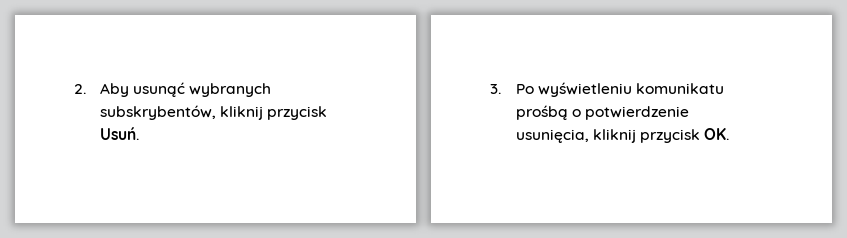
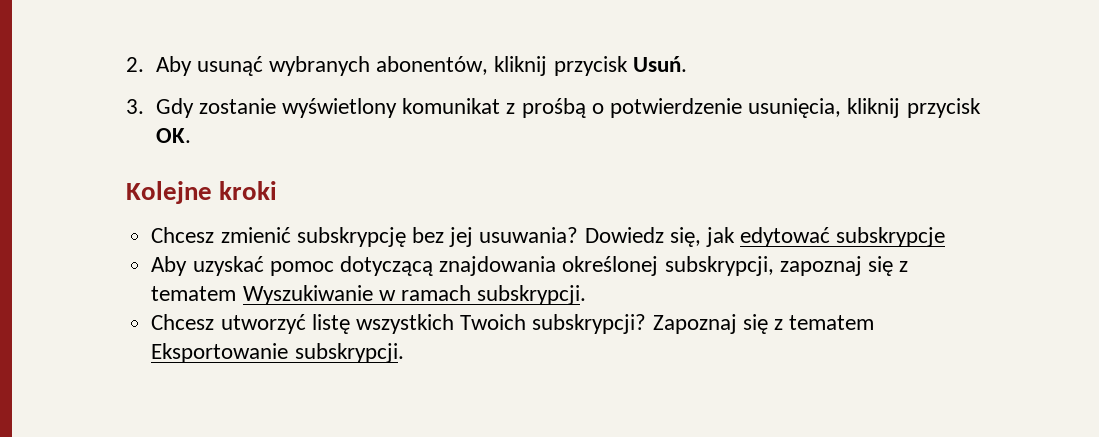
- 2. Aby usunąć wybranych subskrybentów, kliknij przycisk Usuń.
+ 2. Aby usunąć wybranych abonentów, kliknij przycisk Usuń.
- 3. Po wyświetleniu komunikatu prośbą o potwierdzenie usunięcia, kliknij przycisk OK.
+ 3. Gdy zostanie wyświetlony komunikat z prośbą o potwierdzenie usunięcia, kliknij przycisk OK.
+ Kolejne kroki
+ Chcesz zmienić subskrypcję bez jej usuwania? Dowiedz się, jak edytować subskrypcje
+ Aby uzyskać pomoc dotyczącą znajdowania określonej subskrypcji, zapoznaj się z tematem Wyszukiwanie w ramach subskrypcji.
+ Chcesz utworzyć listę wszystkich Twoich subskrypcji? Zapoznaj się z tematem Eksportowanie subskrypcji.

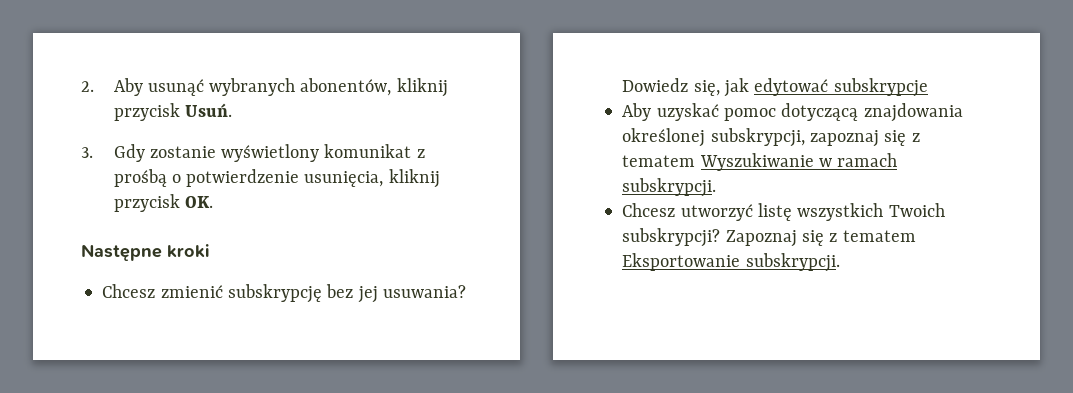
- Kolejne kroki
+ Następne kroki

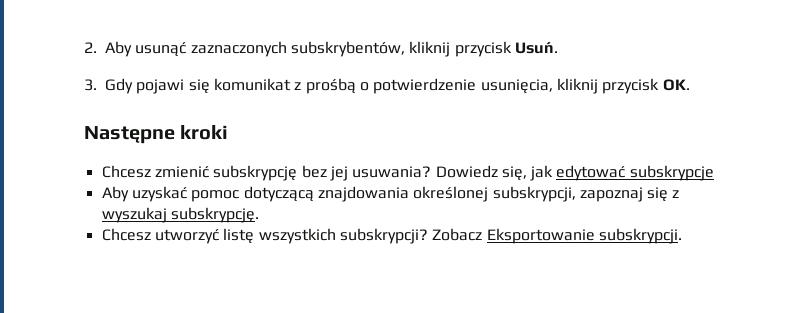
- 2. Aby usunąć wybranych abonentów, kliknij przycisk Usuń.
+ 2. Aby usunąć zaznaczonych subskrybentów, kliknij przycisk Usuń.
- 3. Gdy zostanie wyświetlony komunikat z prośbą o potwierdzenie usunięcia, kliknij przycisk OK.
+ 3. Gdy pojawi się komunikat z prośbą o potwierdzenie usunięcia, kliknij przycisk OK.
- Aby uzyskać pomoc dotyczącą znajdowania określonej subskrypcji, zapoznaj się z tematem Wyszukiwanie w ramach subskrypcji.
+ Aby uzyskać pomoc dotyczącą znajdowania określonej subskrypcji, zapoznaj się z wyszukaj subskrypcję.
- Chcesz utworzyć listę wszystkich Twoich subskrypcji? Zapoznaj się z tematem Eksportowanie subskrypcji.
+ Chcesz utworzyć listę wszystkich subskrypcji? Zobacz Eksportowanie subskrypcji.

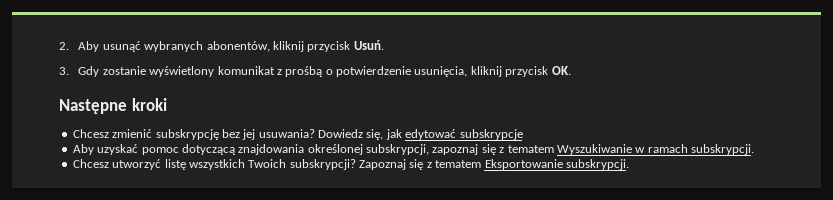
- 2. Aby usunąć zaznaczonych subskrybentów, kliknij przycisk Usuń.
+ 2. Aby usunąć wybranych abonentów, kliknij przycisk Usuń.
- 3. Gdy pojawi się komunikat z prośbą o potwierdzenie usunięcia, kliknij przycisk OK.
+ 3. Gdy zostanie wyświetlony komunikat z prośbą o potwierdzenie usunięcia, kliknij przycisk OK.
- Aby uzyskać pomoc dotyczącą znajdowania określonej subskrypcji, zapoznaj się z wyszukaj subskrypcję.
+ Aby uzyskać pomoc dotyczącą znajdowania określonej subskrypcji, zapoznaj się z tematem Wyszukiwanie w ramach subskrypcji.
- Chcesz utworzyć listę wszystkich subskrypcji? Zobacz Eksportowanie subskrypcji.
+ Chcesz utworzyć listę wszystkich Twoich subskrypcji? Zapoznaj się z tematem Eksportowanie subskrypcji.

